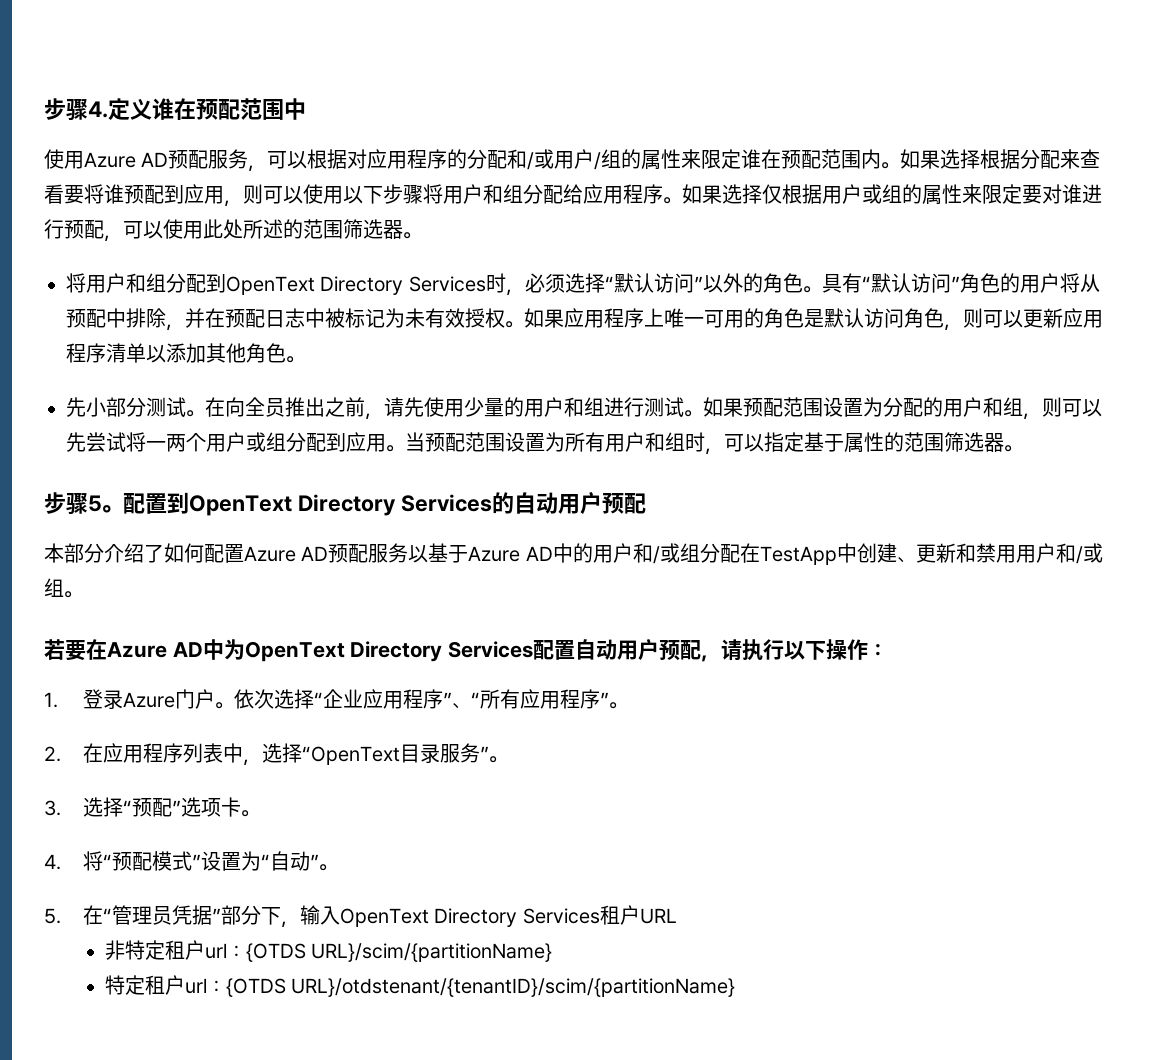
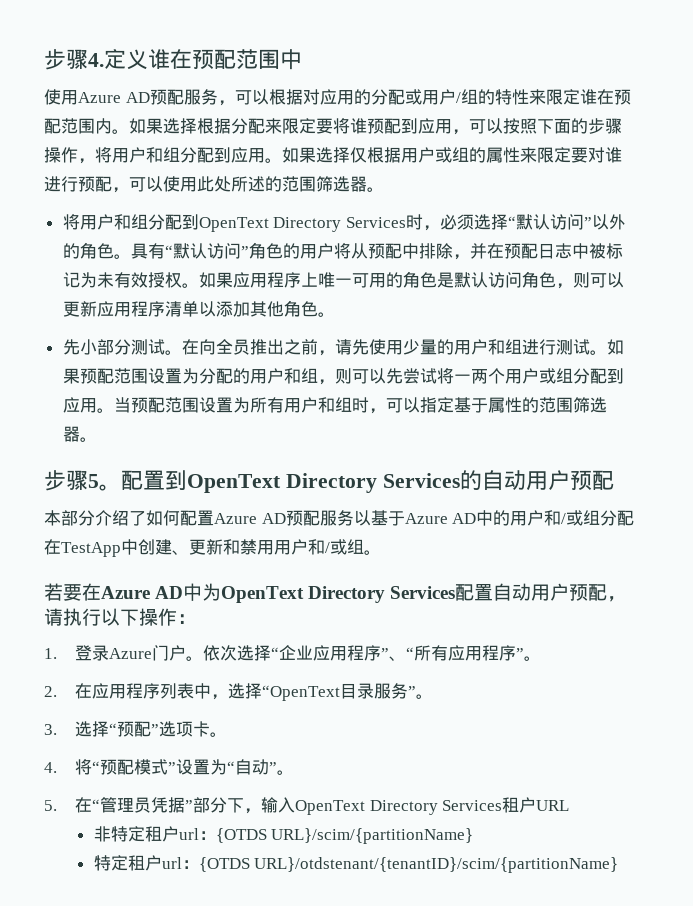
- 使用Azure AD预配服务，可以根据对应用程序的分配和/或用户/组的属性来限定谁在预配范围内。
+ 使用Azure AD预配服务，可以根据对应用的分配或用户/组的特性来限定谁在预配范围内。
- 如果选择根据分配来查看要将谁预配到应用，则可以使用以下步骤将用户和组分配给应用程序。
+ 如果选择根据分配来限定要将谁预配到应用，可以按照下面的步骤操作，将用户和组分配到应用。

